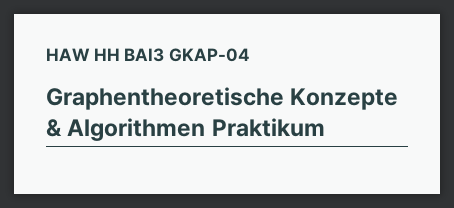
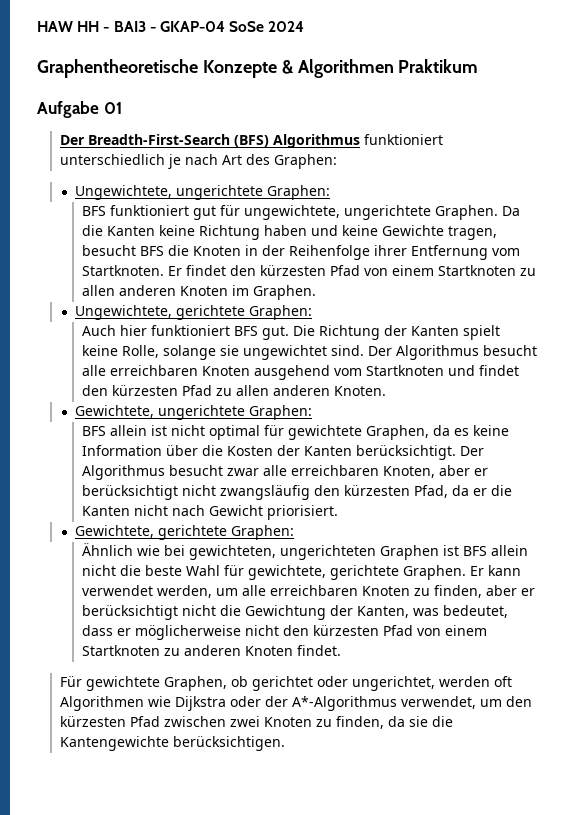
- HAW HH BAI3 GKAP-04
+ HAW HH - BAI3 - GKAP-04 SoSe 2024
+ Aufgabe 01
+ Der Breadth-First-Search (BFS) Algorithmus funktioniert unterschiedlich je nach Art des Graphen:
+ Ungewichtete, ungerichtete Graphen:
+ BFS funktioniert gut für ungewichtete, ungerichtete Graphen. Da die Kanten keine Richtung haben und keine Gewichte tragen, besucht BFS die Knoten in der Reihenfolge ihrer Entfernung vom Startknoten. Er findet den kürzesten Pfad von einem Startknoten zu allen anderen Knoten im Graphen.
+ Ungewichtete, gerichtete Graphen:
+ Auch hier funktioniert BFS gut. Die Richtung der Kanten spielt keine Rolle, solange sie ungewichtet sind. Der Algorithmus besucht alle erreichbaren Knoten ausgehend vom Startknoten und findet den kürzesten Pfad zu allen anderen Knoten.
+ Gewichtete, ungerichtete Graphen:
+ BFS allein ist nicht optimal für gewichtete Graphen, da es keine Information über die Kosten der Kanten berücksichtigt. Der Algorithmus besucht zwar alle erreichbaren Knoten, aber er berücksichtigt nicht zwangsläufig den kürzesten Pfad, da er die Kanten nicht nach Gewicht priorisiert.
+ Gewichtete, gerichtete Graphen:
+ Ähnlich wie bei gewichteten, ungerichteten Graphen ist BFS allein nicht die beste Wahl für gewichtete, gerichtete Graphen. Er kann verwendet werden, um alle erreichbaren Knoten zu finden, aber er berücksichtigt nicht die Gewichtung der Kanten, was bedeutet, dass er möglicherweise nicht den kürzesten Pfad von einem Startknoten zu anderen Knoten findet.
+ Für gewichtete Graphen, ob gerichtet oder ungerichtet, werden oft Algorithmen wie Dijkstra oder der A*-Algorithmus verwendet, um den kürzesten Pfad zwischen zwei Knoten zu finden, da sie die Kantengewichte berücksichtigen.

